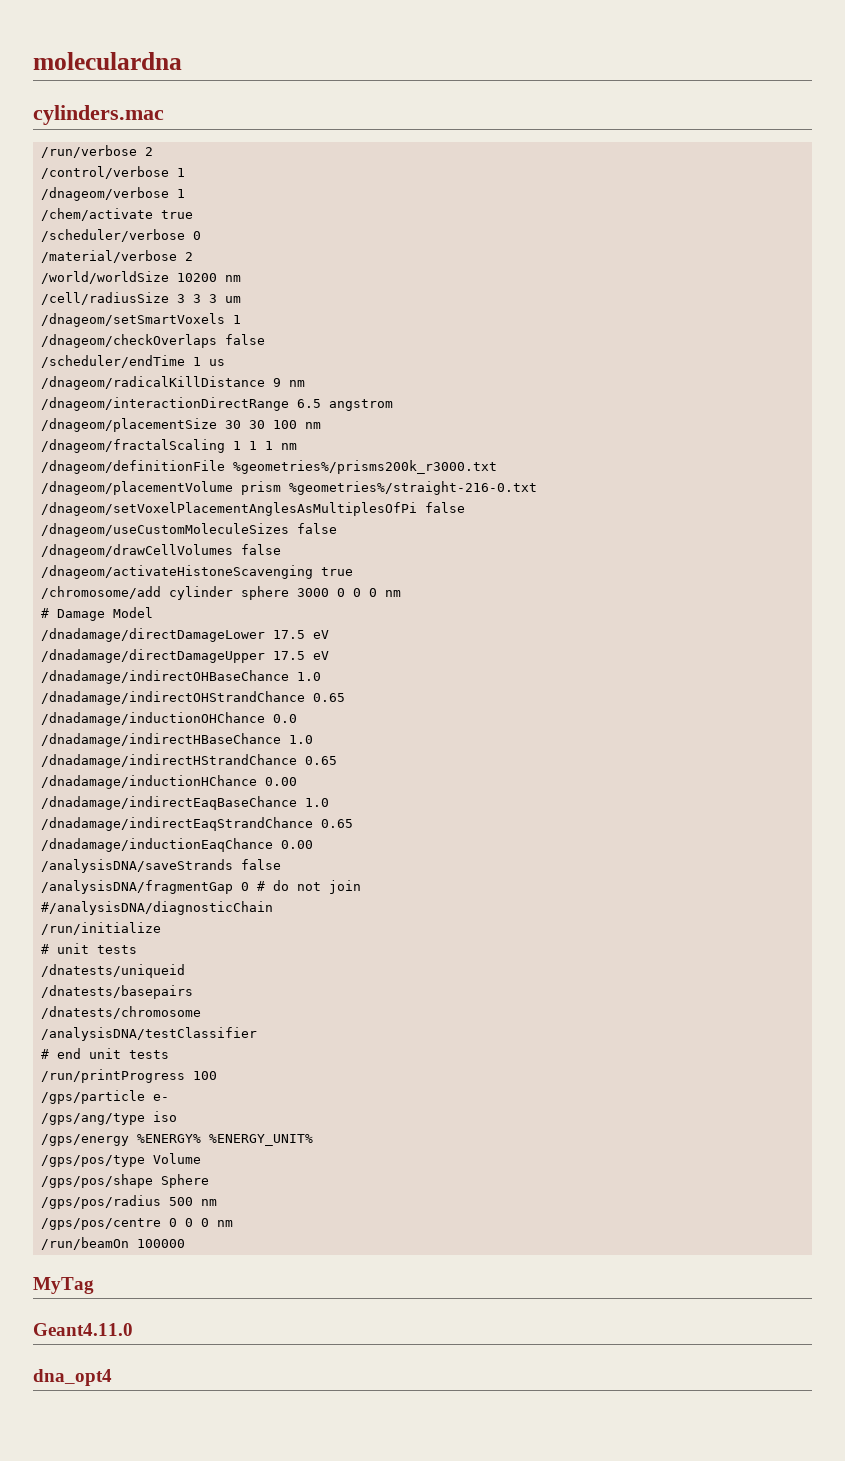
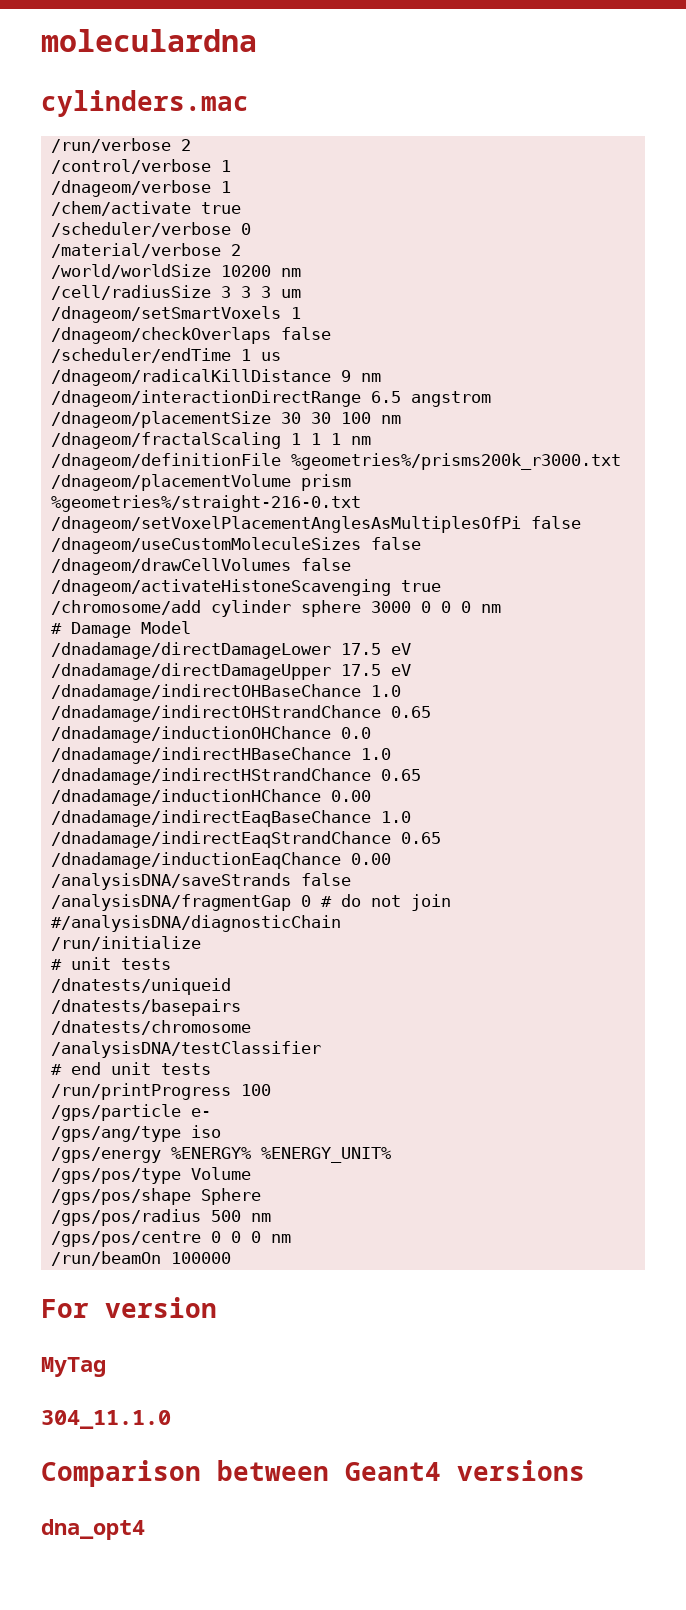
+ For version
- Geant4.11.0
+ 304_11.1.0
+ Comparison between Geant4 versions

